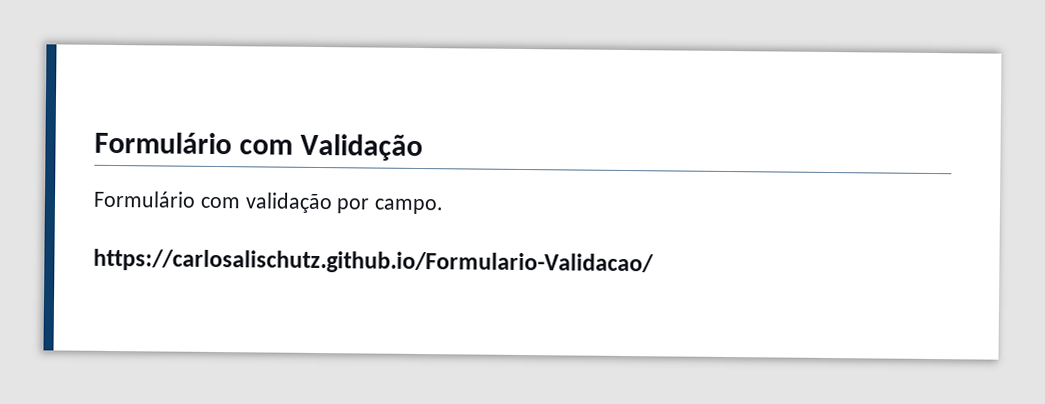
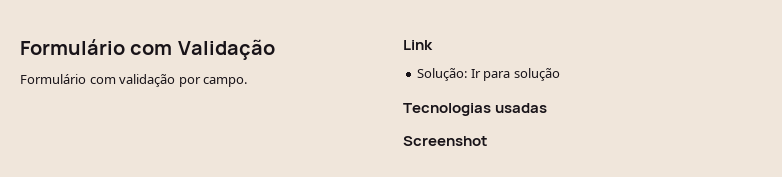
- https://carlosalischutz.github.io/Formulario-Validacao/
+ Link
+ Solução: Ir para solução
+ Tecnologias usadas
+ Screenshot

